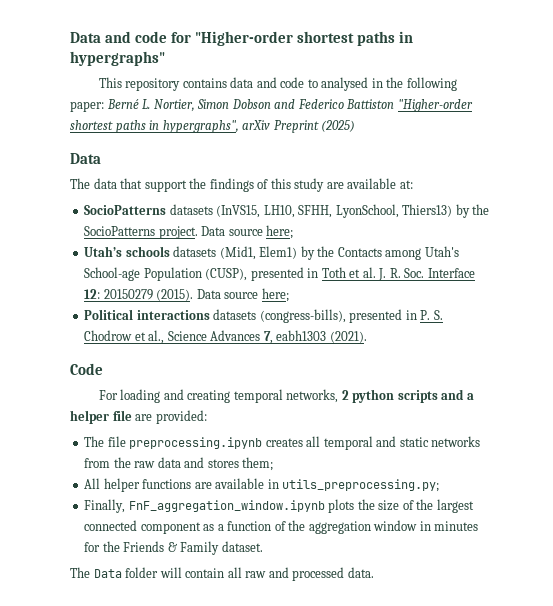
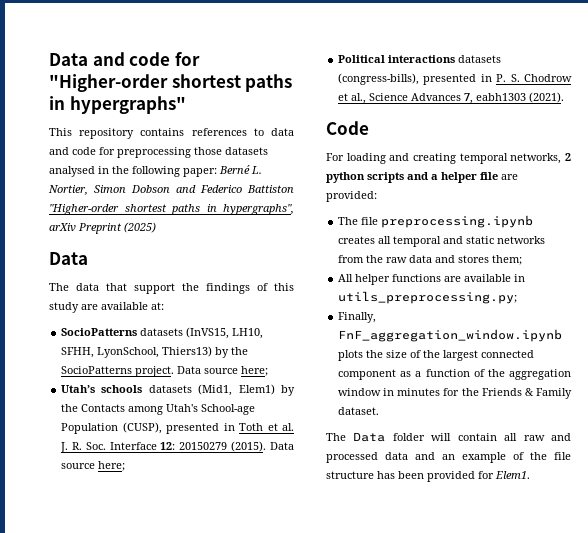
- This repository contains data and code to analysed in the following paper: Berné L. Nortier, Simon Dobson and Federico Battiston "Higher-order shortest paths in hypergraphs", arXiv Preprint (2025)
+ This repository contains references to data and code for preprocessing those datasets analysed in the following paper: Berné L. Nortier, Simon Dobson and Federico Battiston "Higher-order shortest paths in hypergraphs", arXiv Preprint (2025)
- The Data folder will contain all raw and processed data.
+ The Data folder will contain all raw and processed data and an example of the file structure has been provided for Elem1.

